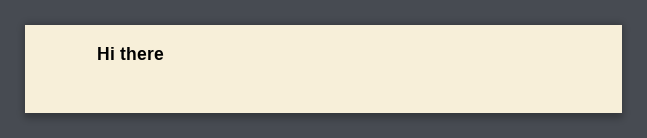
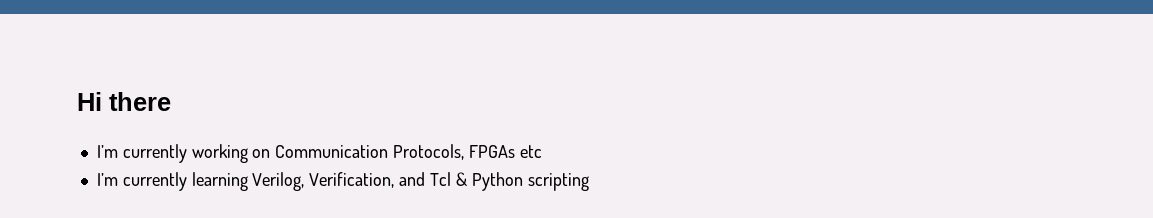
+ I’m currently working on Communication Protocols, FPGAs etc
+ I’m currently learning Verilog, Verification, and Tcl & Python scripting

